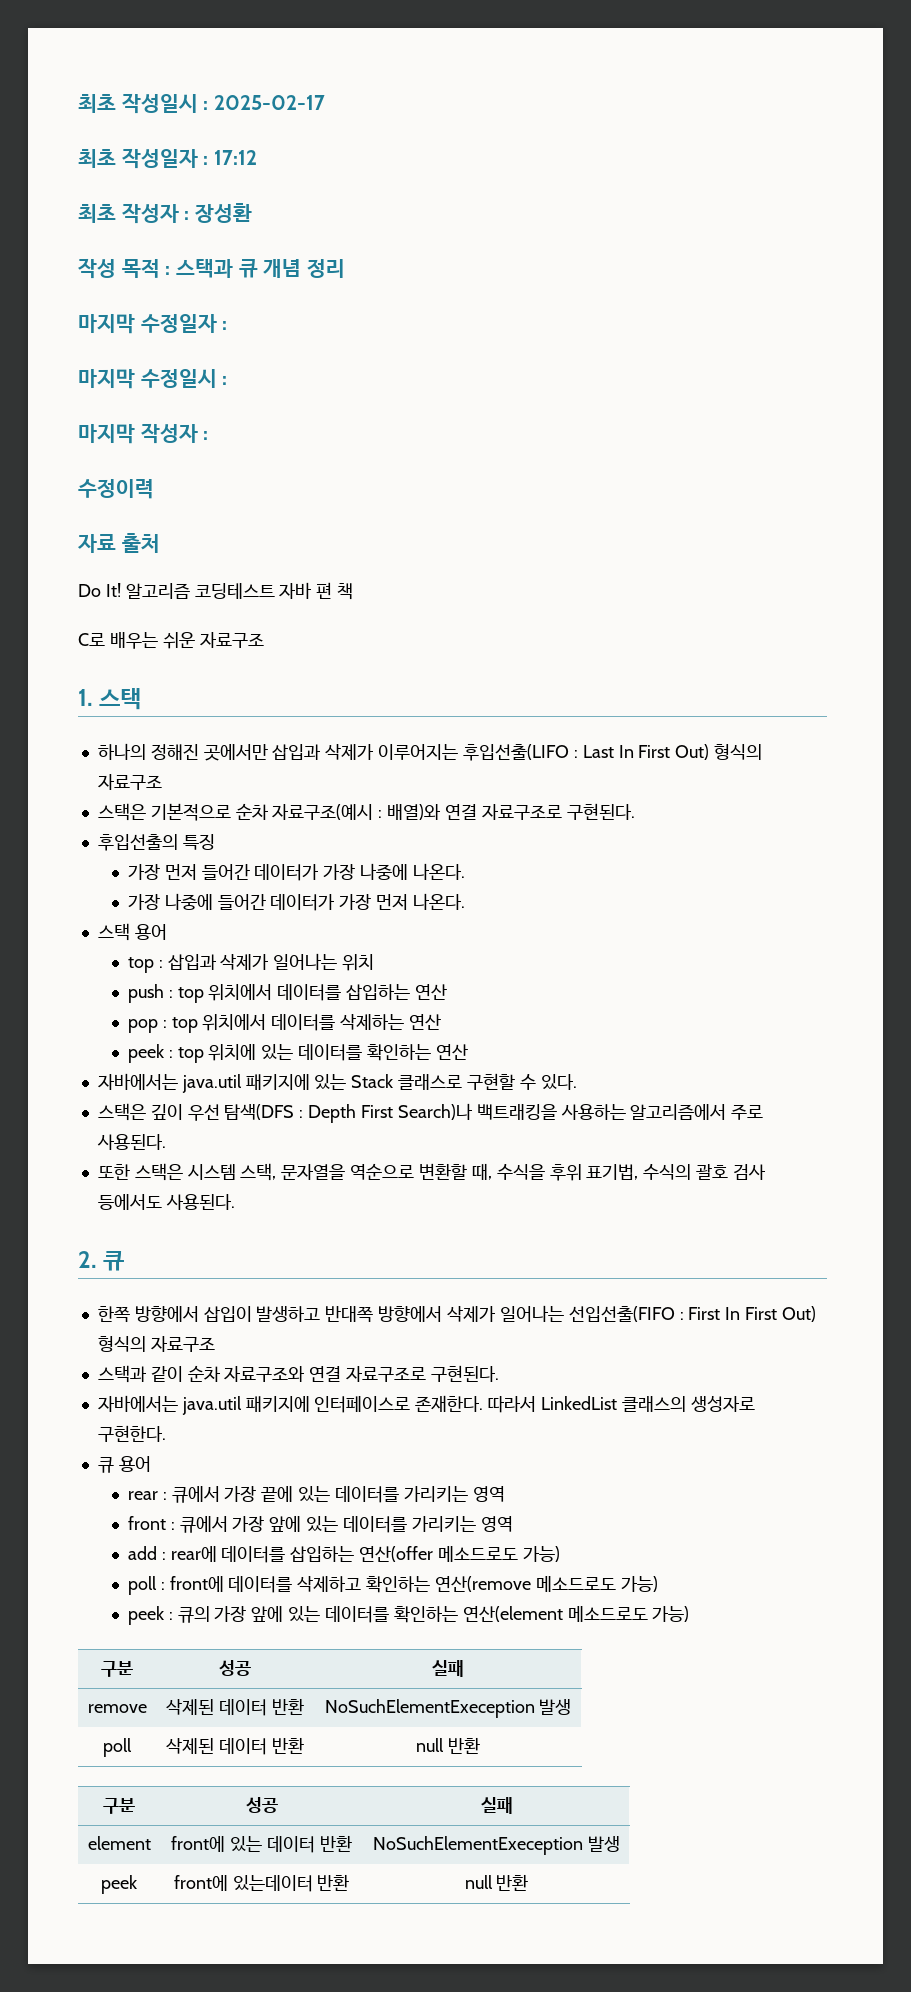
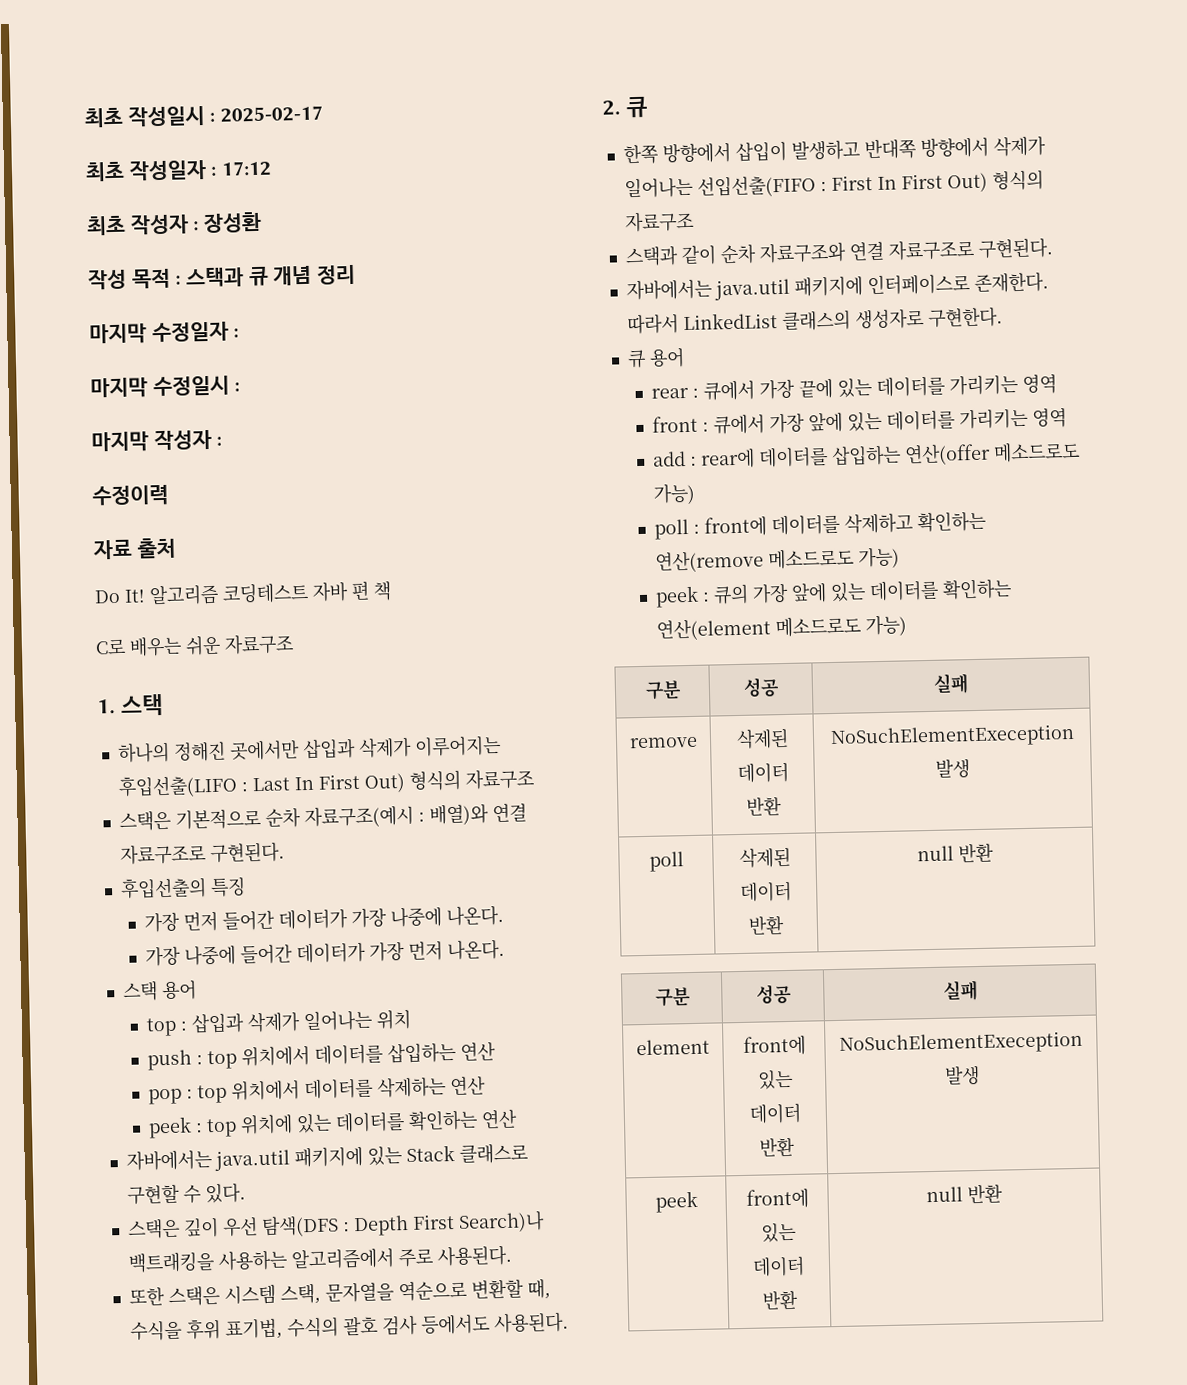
- peek | front에 있는데이터 반환 | null 반환
+ peek | front에 있는 데이터 반환 | null 반환

